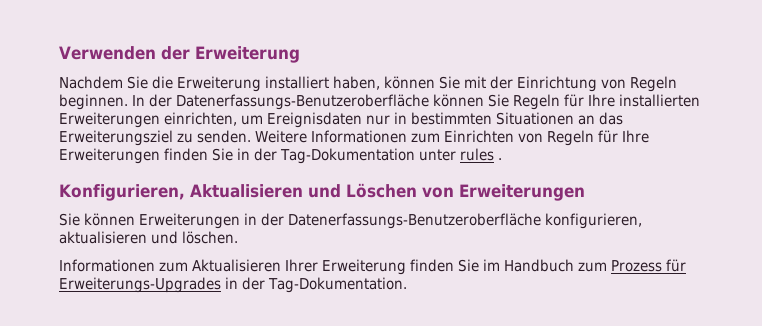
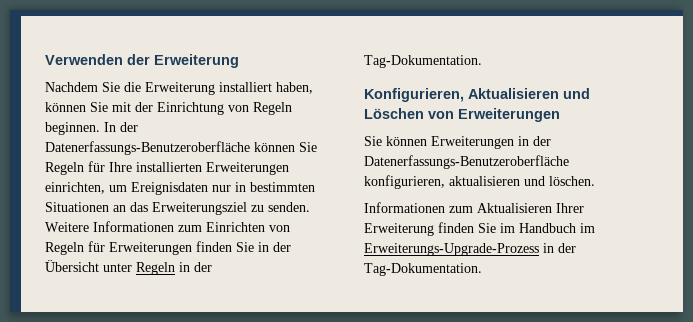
- Weitere Informationen zum Einrichten von Regeln für Ihre Erweiterungen finden Sie in der Tag-Dokumentation unter rules .
+ Weitere Informationen zum Einrichten von Regeln für Erweiterungen finden Sie in der Übersicht unter Regeln in der Tag-Dokumentation.
- Informationen zum Aktualisieren Ihrer Erweiterung finden Sie im Handbuch zum Prozess für Erweiterungs-Upgrades in der Tag-Dokumentation.
+ Informationen zum Aktualisieren Ihrer Erweiterung finden Sie im Handbuch im Erweiterungs-Upgrade-Prozess in der Tag-Dokumentation.

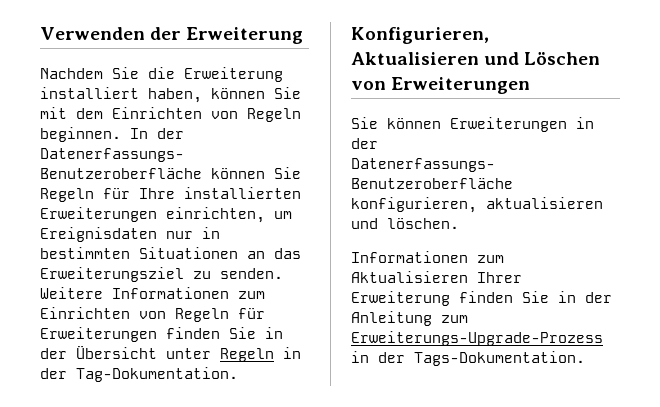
- Nachdem Sie die Erweiterung installiert haben, können Sie mit der Einrichtung von Regeln beginnen.
+ Nachdem Sie die Erweiterung installiert haben, können Sie mit dem Einrichten von Regeln beginnen.
- Informationen zum Aktualisieren Ihrer Erweiterung finden Sie im Handbuch im Erweiterungs-Upgrade-Prozess in der Tag-Dokumentation.
+ Informationen zum Aktualisieren Ihrer Erweiterung finden Sie in der Anleitung zum Erweiterungs-Upgrade-Prozess in der Tags-Dokumentation.

